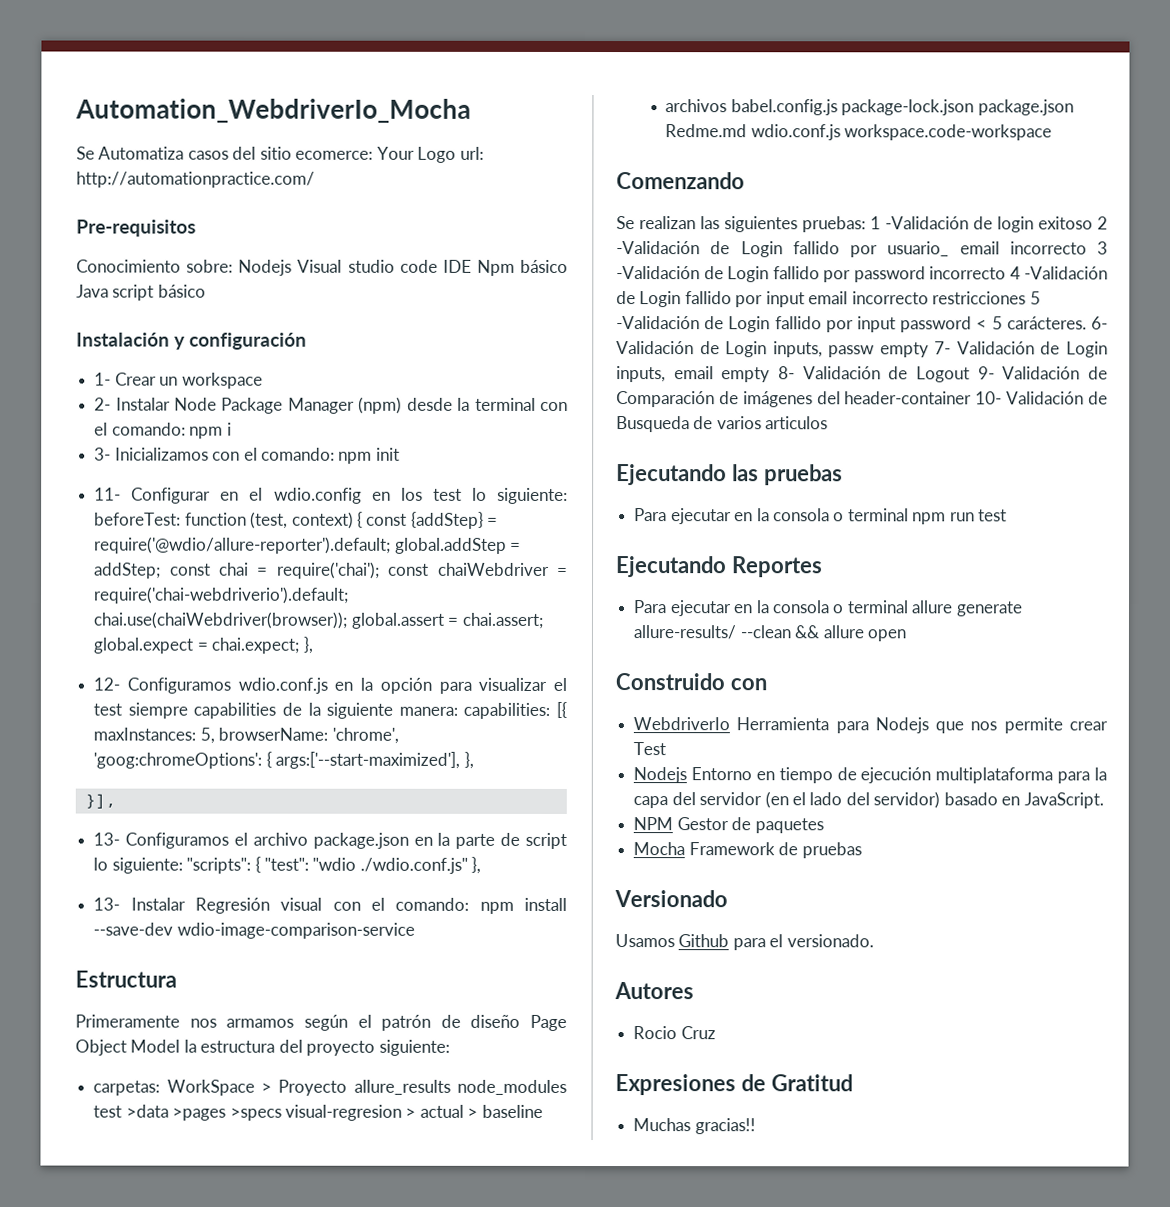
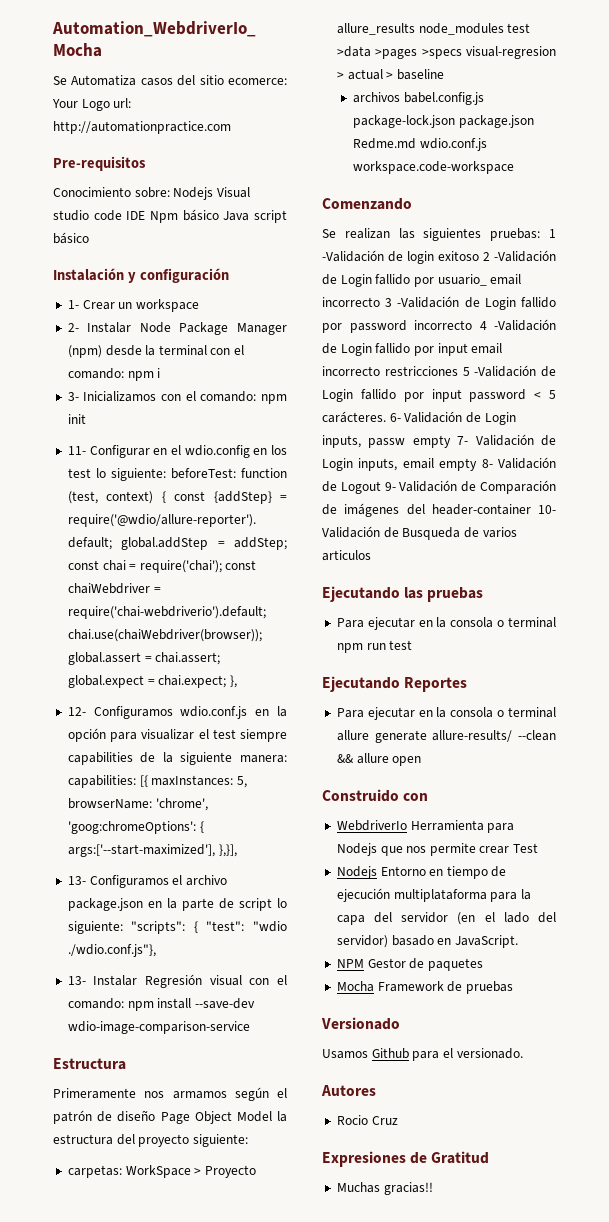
- Se Automatiza casos del sitio ecomerce: Your Logo url: http://automationpractice.com/
+ Se Automatiza casos del sitio ecomerce: Your Logo url: http://automationpractice.com
- 12- Configuramos wdio.conf.js en la opción para visualizar el test siempre capabilities de la siguiente manera: capabilities: [{ maxInstances: 5, browserName: 'chrome', 'goog:chromeOptions': { args:['--start-maximized'], },
- }],
+ 12- Configuramos wdio.conf.js en la opción para visualizar el test siempre capabilities de la siguiente manera: capabilities: [{ maxInstances: 5, browserName: 'chrome', 'goog:chromeOptions': { args:['--start-maximized'], },}],
- 13- Configuramos el archivo package.json en la parte de script lo siguiente: "scripts": { "test": "wdio ./wdio.conf.js" },
+ 13- Configuramos el archivo package.json en la parte de script lo siguiente: "scripts": { "test": "wdio ./wdio.conf.js"},

